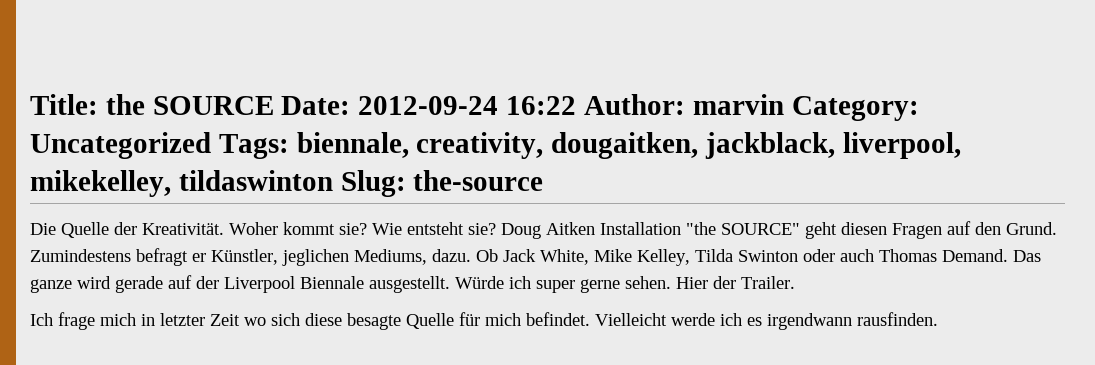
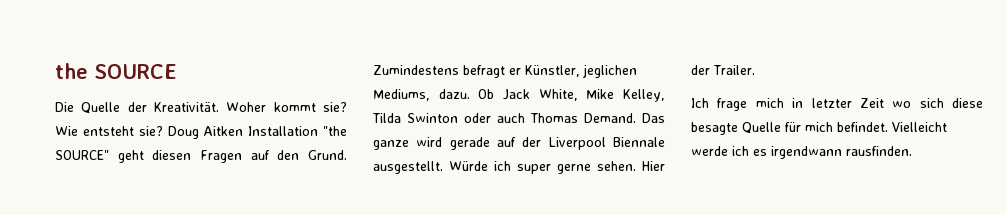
- Title: the SOURCE Date: 2012-09-24 16:22 Author: marvin Category: Uncategorized Tags: biennale, creativity, dougaitken, jackblack, liverpool, mikekelley, tildaswinton Slug: the-source
+ the SOURCE

